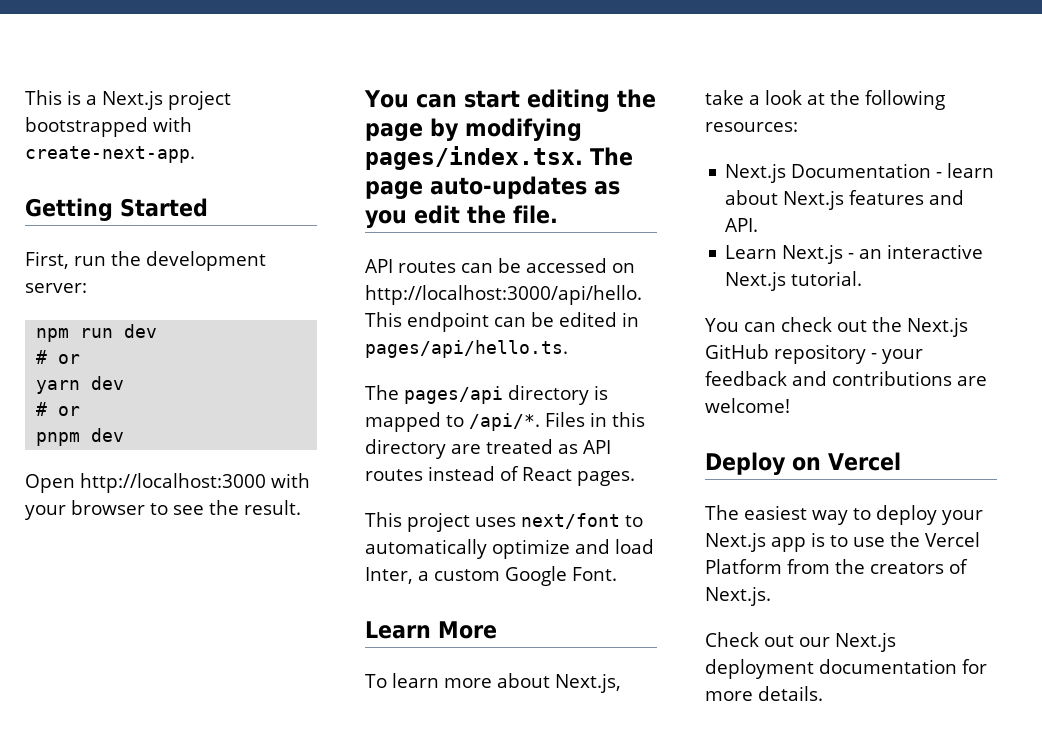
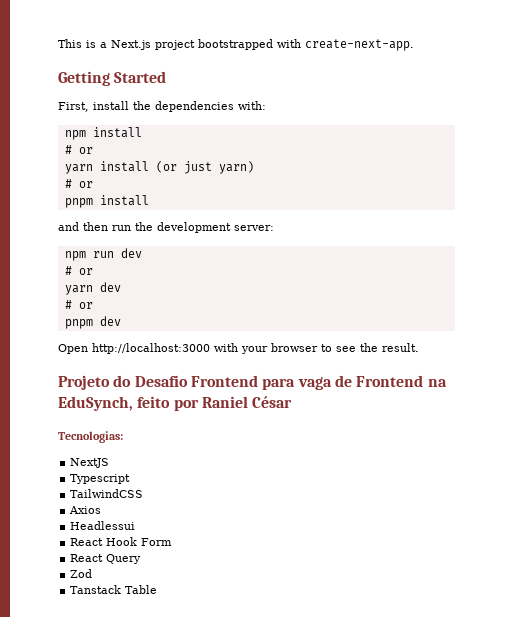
- First, run the development server:
+ First, install the dependencies with:
+ npm install
+ # or
+ yarn install (or just yarn)
+ # or
+ pnpm install
+ and then run the development server:
- You can start editing the page by modifying pages/index.tsx. The page auto-updates as you edit the file.
- API routes can be accessed on http://localhost:3000/api/hello. This endpoint can be edited in pages/api/hello.ts.
- The pages/api directory is mapped to /api/*. Files in this directory are treated as API routes instead of React pages.
- This project uses next/font to automatically optimize and load Inter, a custom Google Font.
- Learn More
- To learn more about Next.js, take a look at the following resources:
- Next.js Documentation - learn about Next.js features and API.
- Learn Next.js - an interactive Next.js tutorial.
- You can check out the Next.js GitHub repository - your feedback and contributions are welcome!
- Deploy on Vercel
- The easiest way to deploy your Next.js app is to use the Vercel Platform from the creators of Next.js.
- Check out our Next.js deployment documentation for more details.
+ Projeto do Desafio Frontend para vaga de Frontend na EduSynch, feito por Raniel César
+ Tecnologias:
+ NextJS
+ Typescript
+ TailwindCSS
+ Axios
+ Headlessui
+ React Hook Form
+ React Query
+ Zod
+ Tanstack Table

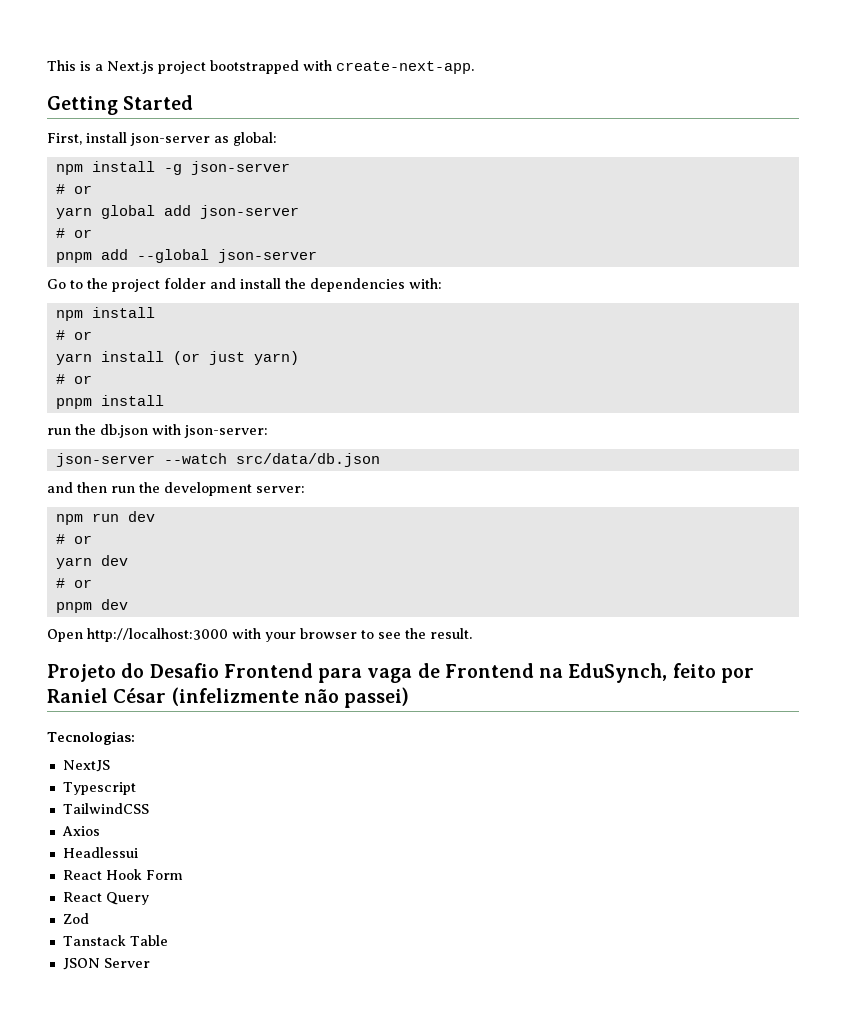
- First, install the dependencies with:
+ First, install json-server as global:
+ npm install -g json-server
+ # or
+ yarn global add json-server
+ # or
+ pnpm add --global json-server
+ Go to the project folder and install the dependencies with:
+ run the db.json with json-server:
+ json-server --watch src/data/db.json
- Projeto do Desafio Frontend para vaga de Frontend na EduSynch, feito por Raniel César
+ Projeto do Desafio Frontend para vaga de Frontend na EduSynch, feito por Raniel César (infelizmente não passei)
+ JSON Server

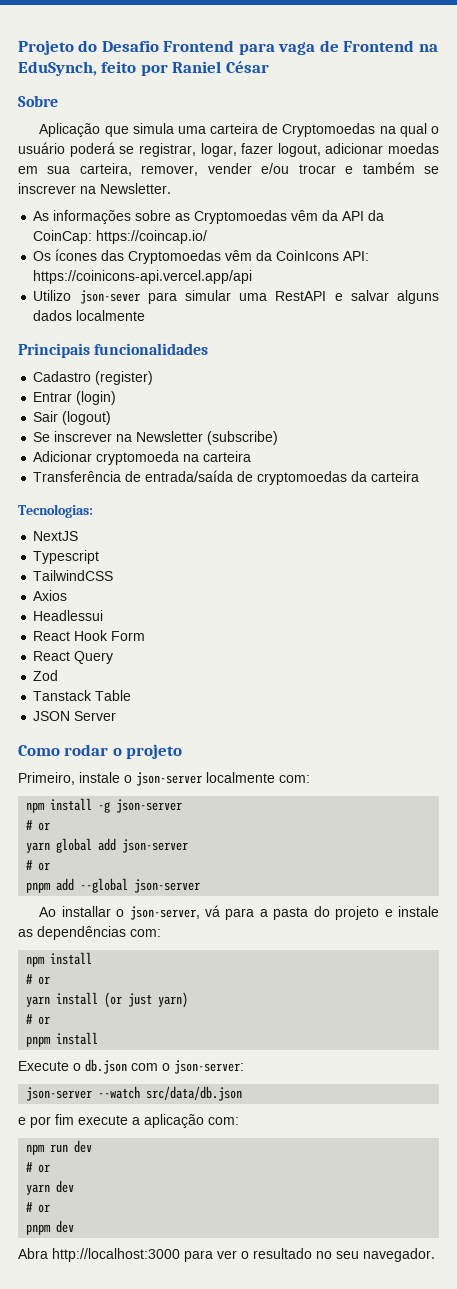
- This is a Next.js project bootstrapped with create-next-app.
- Getting Started
- First, install json-server as global:
- npm install -g json-server
- # or
- yarn global add json-server
- # or
- pnpm add --global json-server
- Go to the project folder and install the dependencies with:
- npm install
- # or
- yarn install (or just yarn)
- # or
- pnpm install
- run the db.json with json-server:
- json-server --watch src/data/db.json
- and then run the development server:
- npm run dev
- # or
- yarn dev
- # or
- pnpm dev
- Open http://localhost:3000 with your browser to see the result.
- Projeto do Desafio Frontend para vaga de Frontend na EduSynch, feito por Raniel César (infelizmente não passei)
+ Projeto do Desafio Frontend para vaga de Frontend na EduSynch, feito por Raniel César
+ Sobre
+ Aplicação que simula uma carteira de Cryptomoedas na qual o usuário poderá se registrar, logar, fazer logout, adicionar moedas em sua carteira, remover, vender e/ou trocar e também se inscrever na Newsletter.
+ As informações sobre as Cryptomoedas vêm da API da CoinCap: https://coincap.io/
+ Os ícones das Cryptomoedas vêm da CoinIcons API: https://coinicons-api.vercel.app/api
+ Utilizo json-sever para simular uma RestAPI e salvar alguns dados localmente
+ Principais funcionalidades
+ Cadastro (register)
+ Entrar (login)
+ Sair (logout)
+ Se inscrever na Newsletter (subscribe)
+ Adicionar cryptomoeda na carteira
+ Transferência de entrada/saída de cryptomoedas da carteira
+ Como rodar o projeto
+ Primeiro, instale o json-server localmente com:
+ npm install -g json-server
+ # or
+ yarn global add json-server
+ # or
+ pnpm add --global json-server
+ Ao installar o json-server, vá para a pasta do projeto e instale as dependências com:
+ npm install
+ # or
+ yarn install (or just yarn)
+ # or
+ pnpm install
+ Execute o db.json com o json-server:
+ json-server --watch src/data/db.json
+ e por fim execute a aplicação com:
+ npm run dev
+ # or
+ yarn dev
+ # or
+ pnpm dev
+ Abra http://localhost:3000 para ver o resultado no seu navegador.

